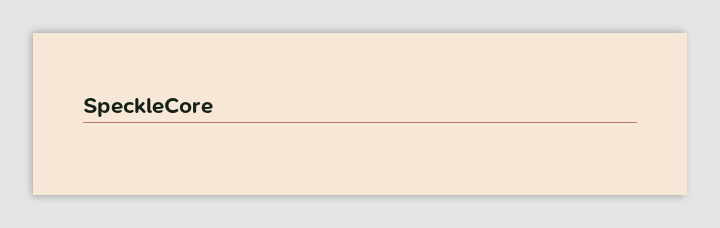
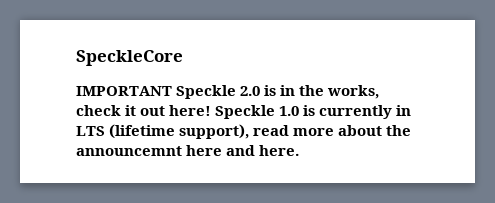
+ IMPORTANT Speckle 2.0 is in the works, check it out here! Speckle 1.0 is currently in LTS (lifetime support), read more about the announcemnt here and here.

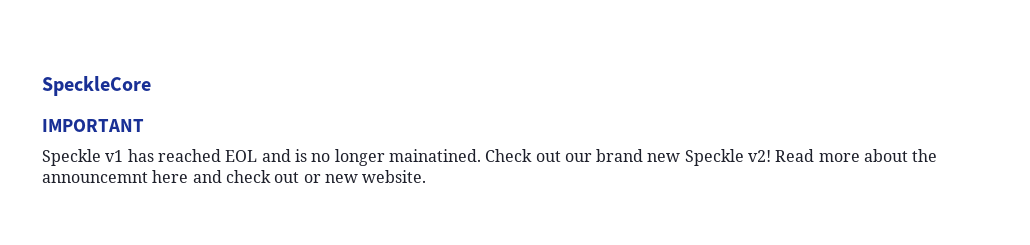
- IMPORTANT Speckle 2.0 is in the works, check it out here! Speckle 1.0 is currently in LTS (lifetime support), read more about the announcemnt here and here.
+ IMPORTANT
+ Speckle v1 has reached EOL and is no longer mainatined. Check out our brand new Speckle v2! Read more about the announcemnt here and check out or new website.

